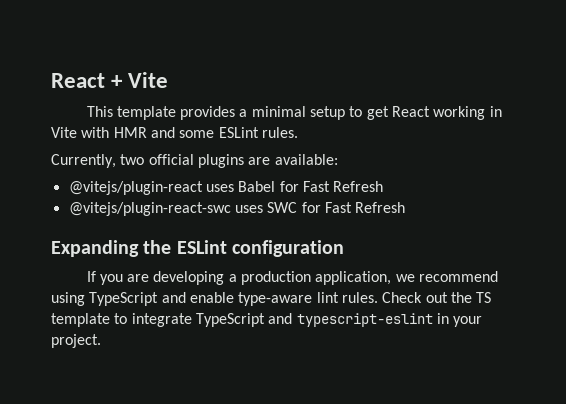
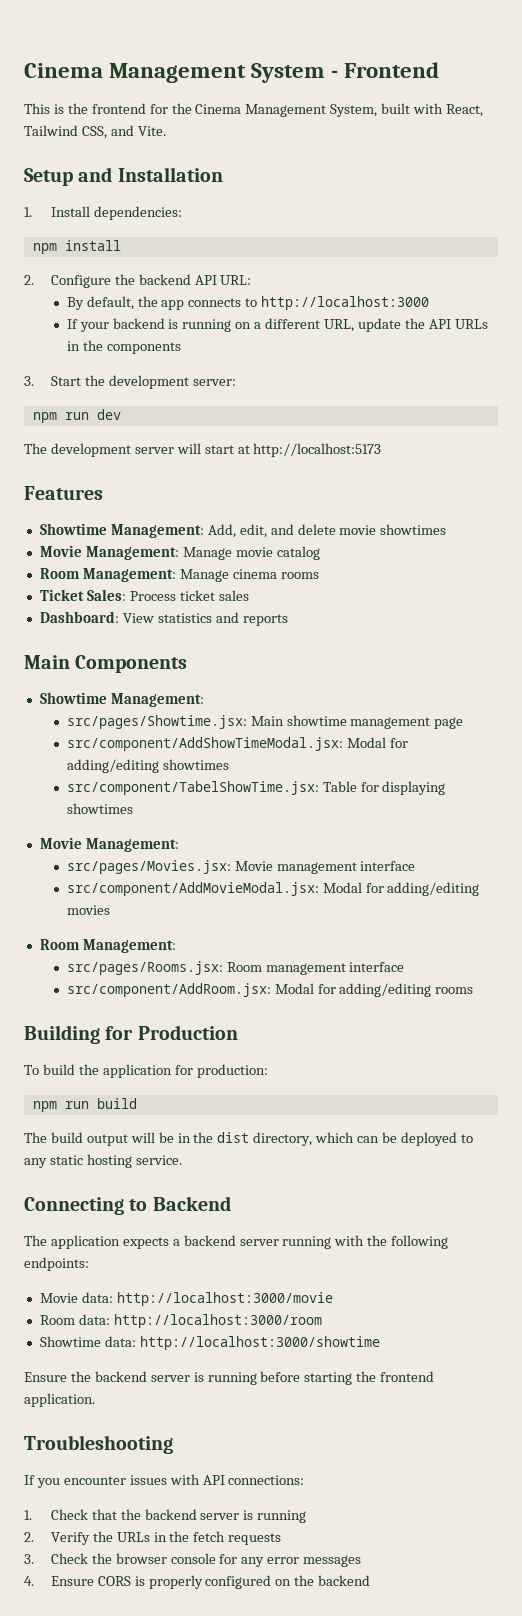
- React + Vite
- This template provides a minimal setup to get React working in Vite with HMR and some ESLint rules.
- Currently, two official plugins are available:
- @vitejs/plugin-react uses Babel for Fast Refresh
- @vitejs/plugin-react-swc uses SWC for Fast Refresh
- Expanding the ESLint configuration
- If you are developing a production application, we recommend using TypeScript and enable type-aware lint rules. Check out the TS template to integrate TypeScript and typescript-eslint in your project.
+ Cinema Management System - Frontend
+ This is the frontend for the Cinema Management System, built with React, Tailwind CSS, and Vite.
+ Setup and Installation
+ 1. Install dependencies:
+ npm install
+ 2. Configure the backend API URL:
+ By default, the app connects to http://localhost:3000
+ If your backend is running on a different URL, update the API URLs in the components
+ 3. Start the development server:
+ npm run dev
+ The development server will start at http://localhost:5173
+ Features
+ Showtime Management: Add, edit, and delete movie showtimes
+ Movie Management: Manage movie catalog
+ Room Management: Manage cinema rooms
+ Ticket Sales: Process ticket sales
+ Dashboard: View statistics and reports
+ Main Components
+ Showtime Management:
+ src/pages/Showtime.jsx: Main showtime management page
+ src/component/AddShowTimeModal.jsx: Modal for adding/editing showtimes
+ src/component/TabelShowTime.jsx: Table for displaying showtimes
+ Movie Management:
+ src/pages/Movies.jsx: Movie management interface
+ src/component/AddMovieModal.jsx: Modal for adding/editing movies
+ Room Management:
+ src/pages/Rooms.jsx: Room management interface
+ src/component/AddRoom.jsx: Modal for adding/editing rooms
+ Building for Production
+ To build the application for production:
+ npm run build
+ The build output will be in the dist directory, which can be deployed to any static hosting service.
+ Connecting to Backend
+ The application expects a backend server running with the following endpoints:
+ Movie data: http://localhost:3000/movie
+ Room data: http://localhost:3000/room
+ Showtime data: http://localhost:3000/showtime
+ Ensure the backend server is running before starting the frontend application.
+ Troubleshooting
+ If you encounter issues with API connections:
+ 1. Check that the backend server is running
+ 2. Verify the URLs in the fetch requests
+ 3. Check the browser console for any error messages
+ 4. Ensure CORS is properly configured on the backend

